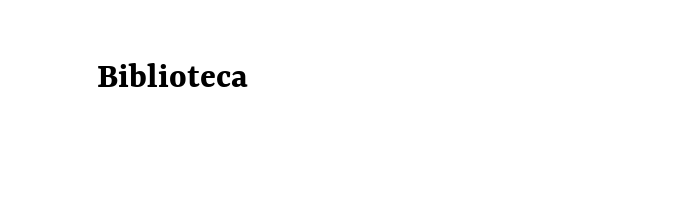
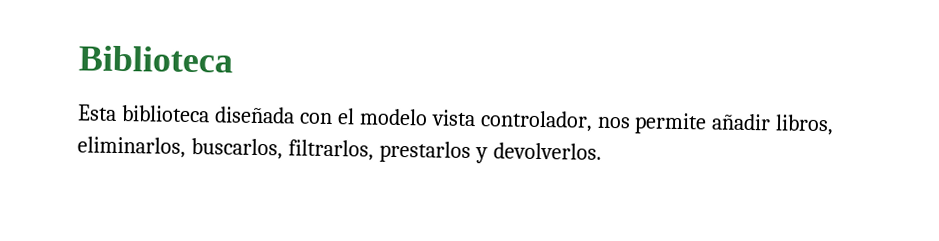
+ Esta biblioteca diseñada con el modelo vista controlador, nos permite añadir libros, eliminarlos, buscarlos, filtrarlos, prestarlos y devolverlos.

